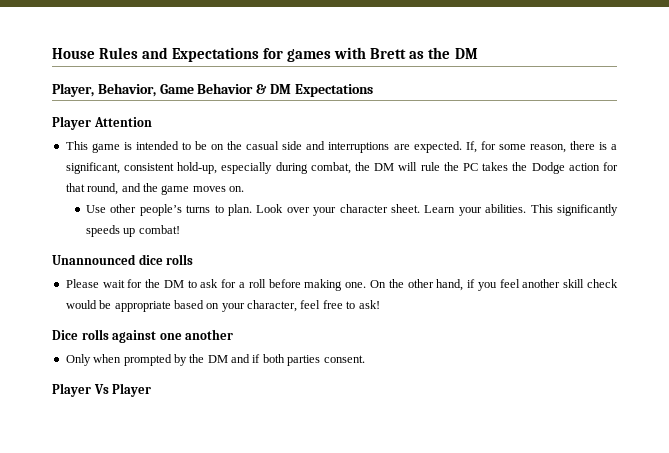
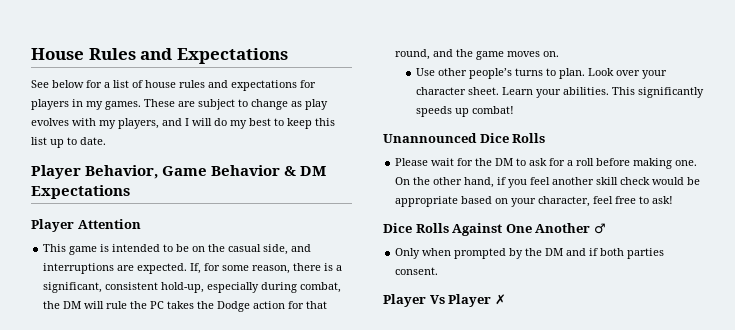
- House Rules and Expectations for games with Brett as the DM
- Player, Behavior, Game Behavior & DM Expectations
+ House Rules and Expectations
+ See below for a list of house rules and expectations for players in my games. These are subject to change as play evolves with my players, and I will do my best to keep this list up to date.
+ Player Behavior, Game Behavior & DM Expectations
- This game is intended to be on the casual side and interruptions are expected.
+ This game is intended to be on the casual side, and interruptions are expected.
- Unannounced dice rolls
+ Unannounced Dice Rolls
- Dice rolls against one another
+ Dice Rolls Against One Another ♂
- Player Vs Player
+ Player Vs Player ✗

